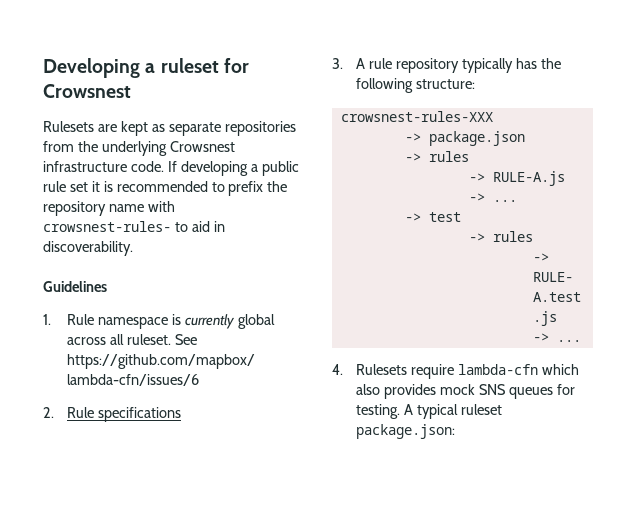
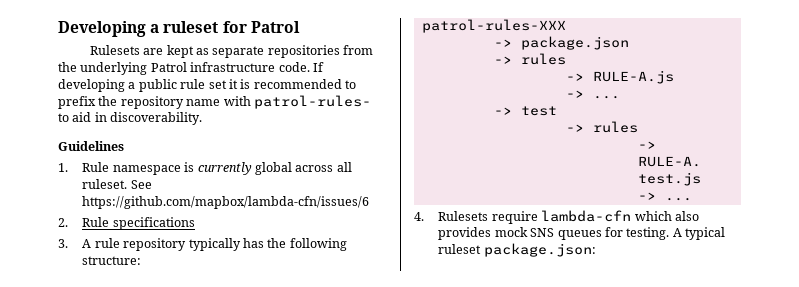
- Developing a ruleset for Crowsnest
+ Developing a ruleset for Patrol
- Rulesets are kept as separate repositories from the underlying Crowsnest infrastructure code.
+ Rulesets are kept as separate repositories from the underlying Patrol infrastructure code.
- If developing a public rule set it is recommended to prefix the repository name with crowsnest-rules- to aid in discoverability.
+ If developing a public rule set it is recommended to prefix the repository name with patrol-rules- to aid in discoverability.
- crowsnest-rules-XXX
+ patrol-rules-XXX

